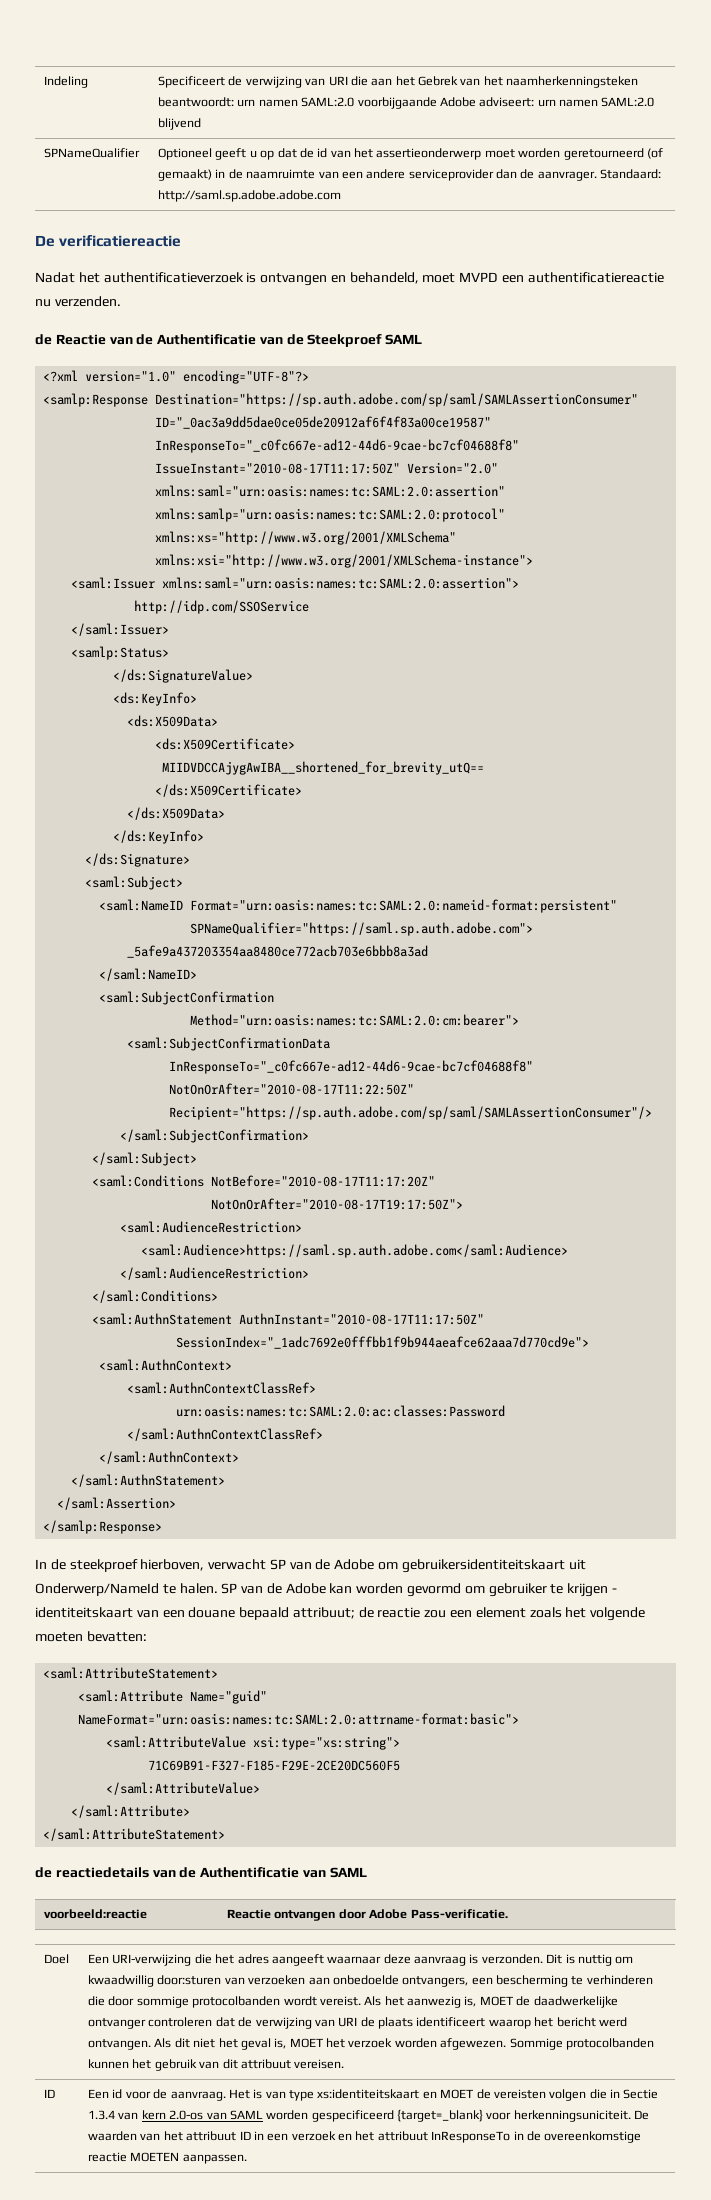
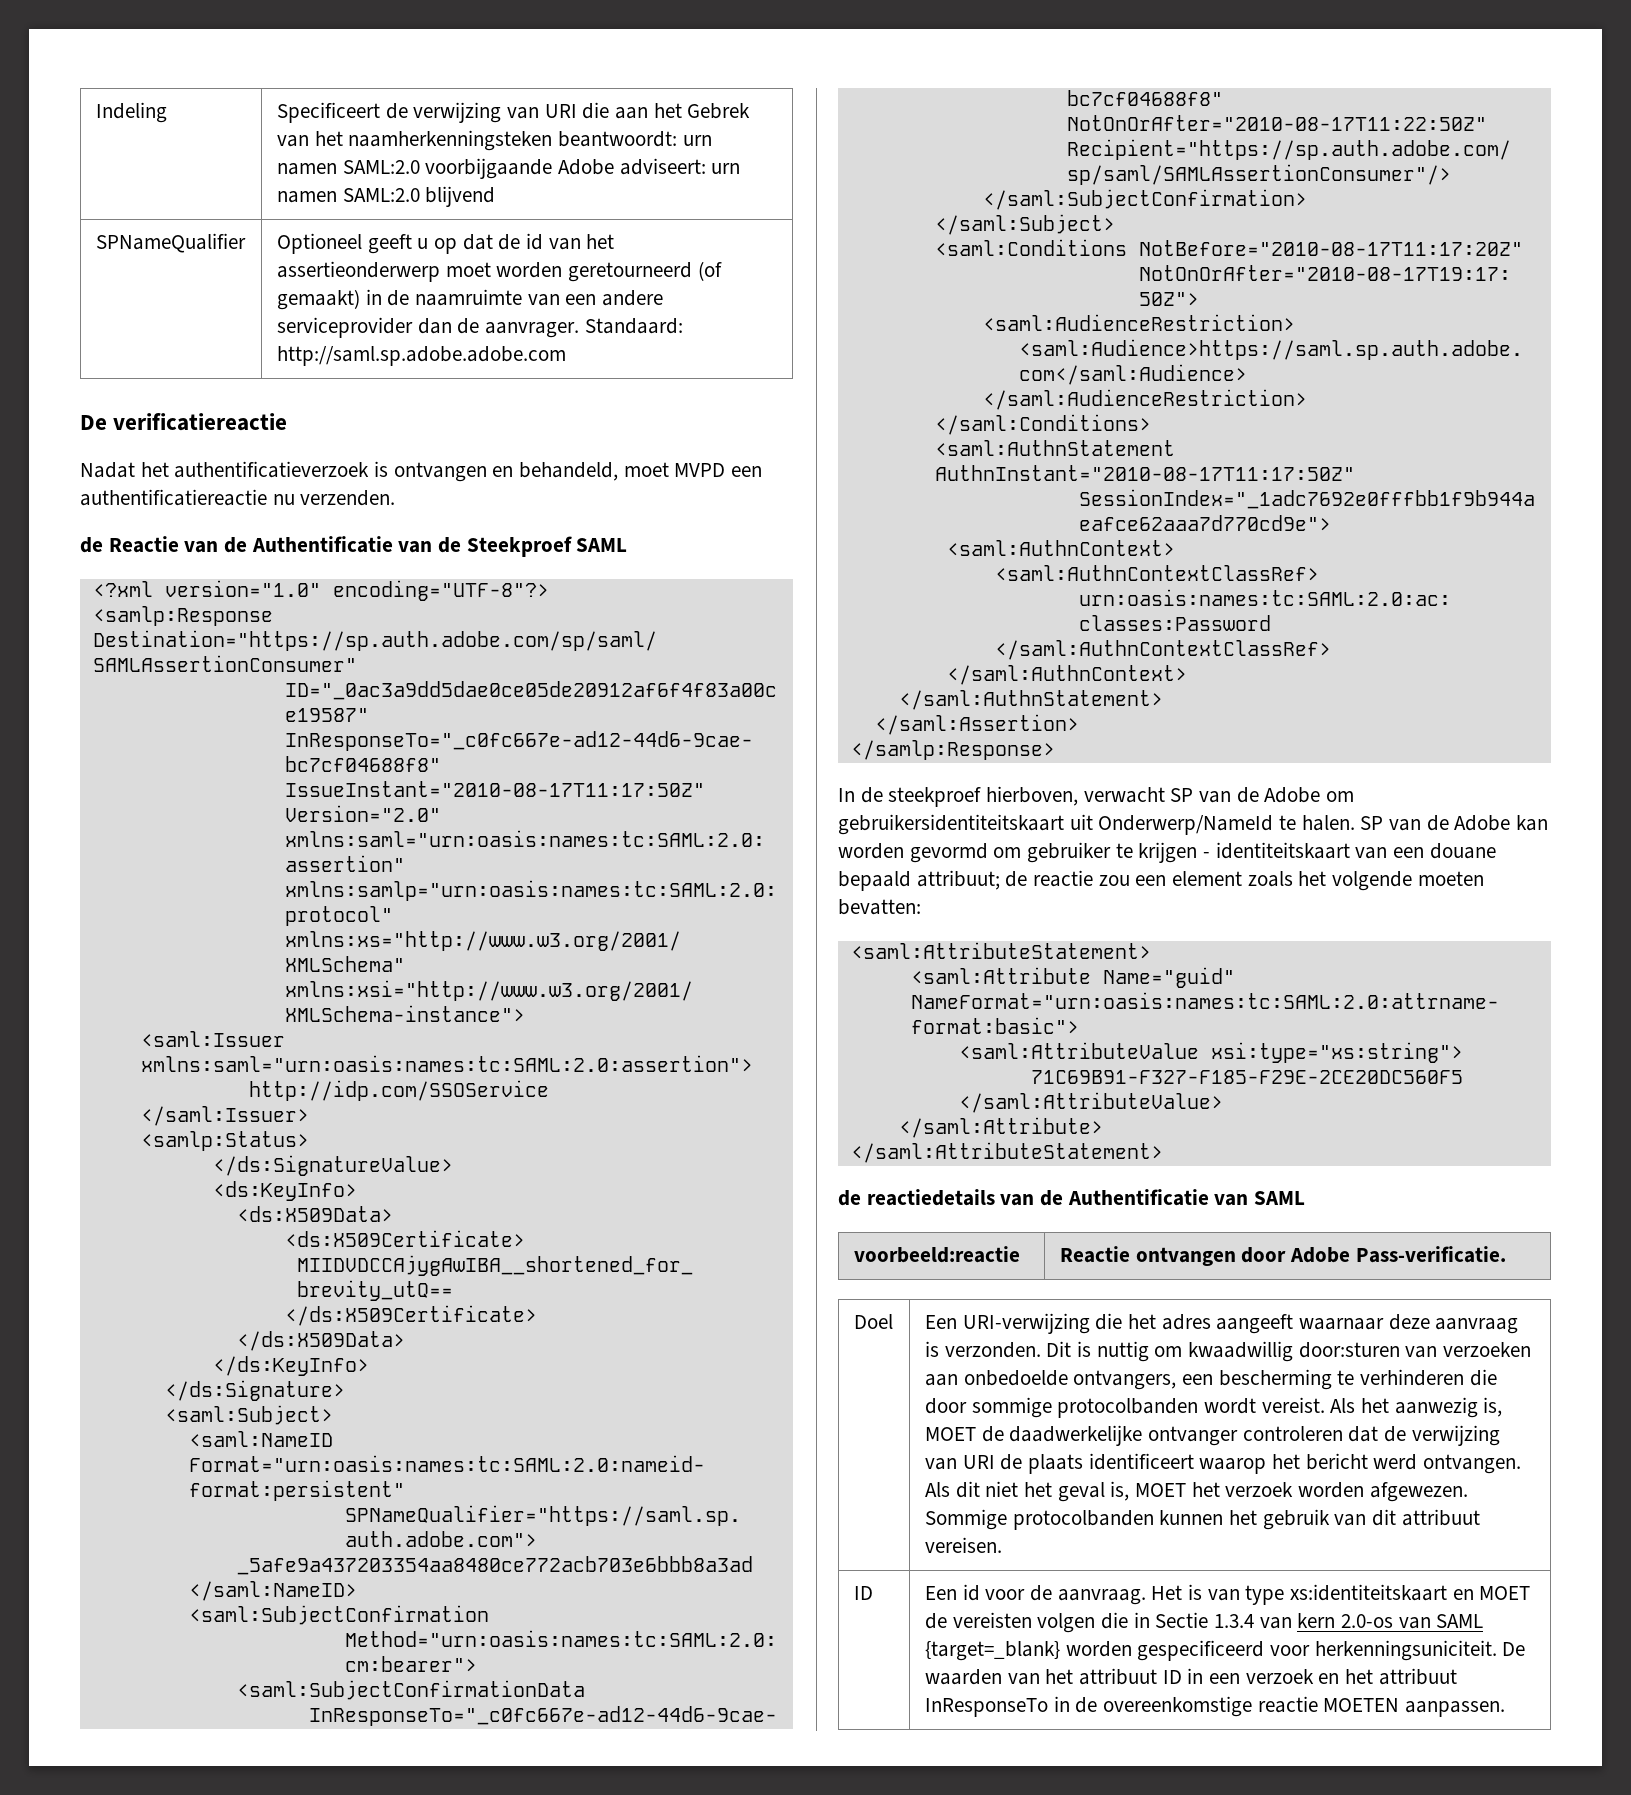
- Het is van type xs:identiteitskaart en MOET de vereisten volgen die in Sectie 1.3.4 van kern 2.0-os van SAML worden gespecificeerd {target=_blank} voor herkenningsuniciteit.
+ Het is van type xs:identiteitskaart en MOET de vereisten volgen die in Sectie 1.3.4 van kern 2.0-os van SAML {target=_blank} worden gespecificeerd voor herkenningsuniciteit.

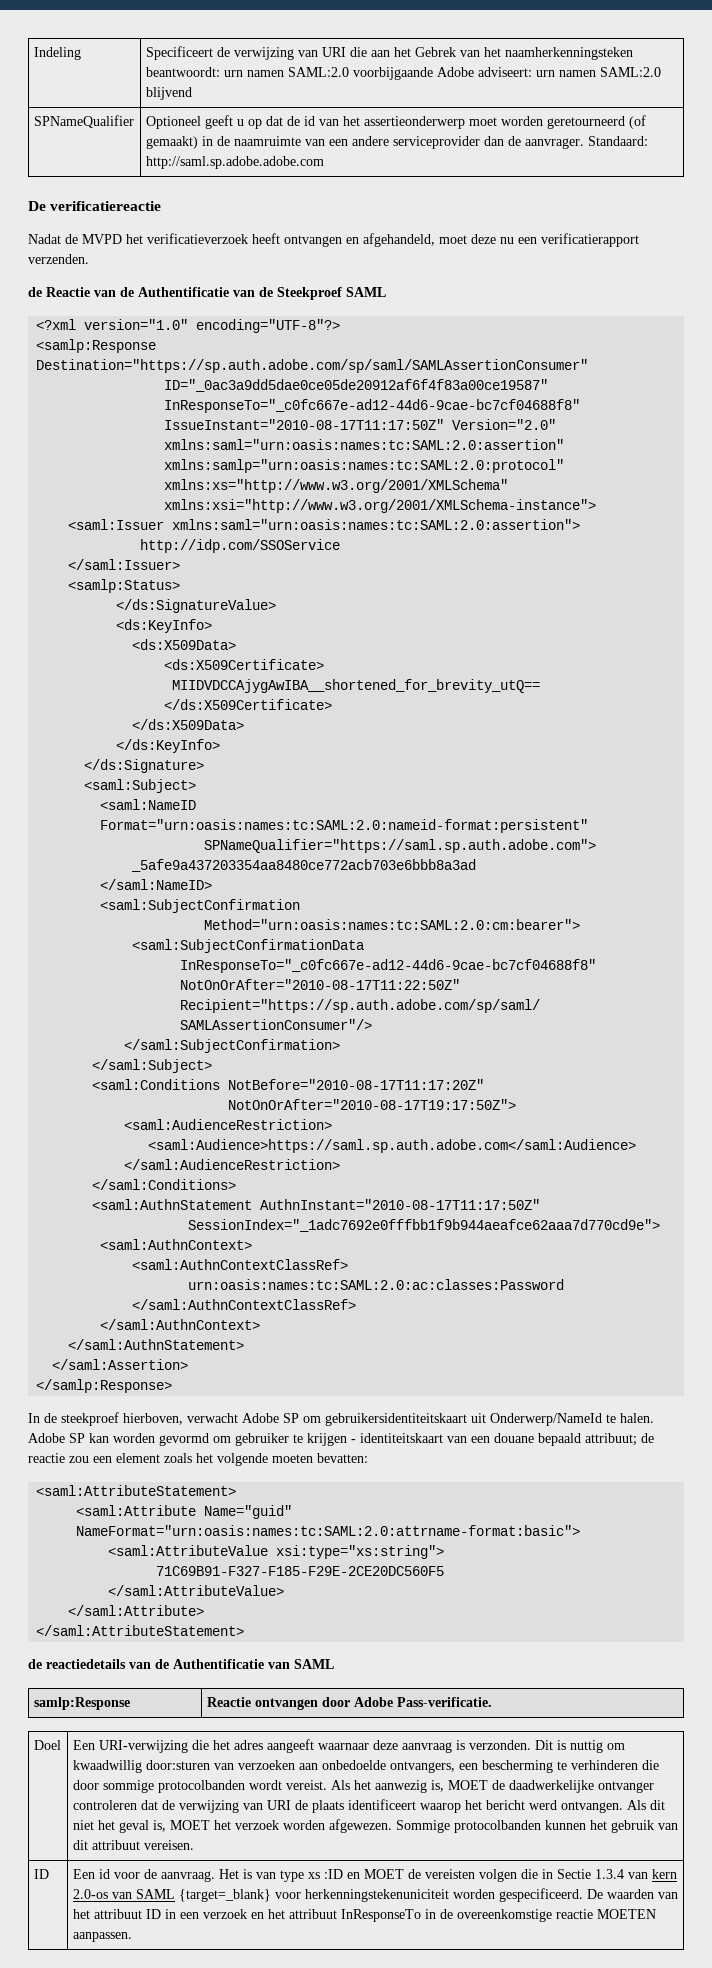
- Nadat het authentificatieverzoek is ontvangen en behandeld, moet MVPD een authentificatiereactie nu verzenden.
+ Nadat de MVPD het verificatieverzoek heeft ontvangen en afgehandeld, moet deze nu een verificatierapport verzenden.
- In de steekproef hierboven, verwacht SP van de Adobe om gebruikersidentiteitskaart uit Onderwerp/NameId te halen.
+ In de steekproef hierboven, verwacht Adobe SP om gebruikersidentiteitskaart uit Onderwerp/NameId te halen.
- SP van de Adobe kan worden gevormd om gebruiker te krijgen - identiteitskaart van een douane bepaald attribuut; de reactie zou een element zoals het volgende moeten bevatten:
+ Adobe SP kan worden gevormd om gebruiker te krijgen - identiteitskaart van een douane bepaald attribuut; de reactie zou een element zoals het volgende moeten bevatten:
- voorbeeld:reactie | Reactie ontvangen door Adobe Pass-verificatie.
+ samlp:Response | Reactie ontvangen door Adobe Pass-verificatie.
- Het is van type xs:identiteitskaart en MOET de vereisten volgen die in Sectie 1.3.4 van kern 2.0-os van SAML {target=_blank} worden gespecificeerd voor herkenningsuniciteit.
+ Het is van type xs :ID en MOET de vereisten volgen die in Sectie 1.3.4 van kern 2.0-os van SAML {target=_blank} voor herkenningstekenuniciteit worden gespecificeerd.

